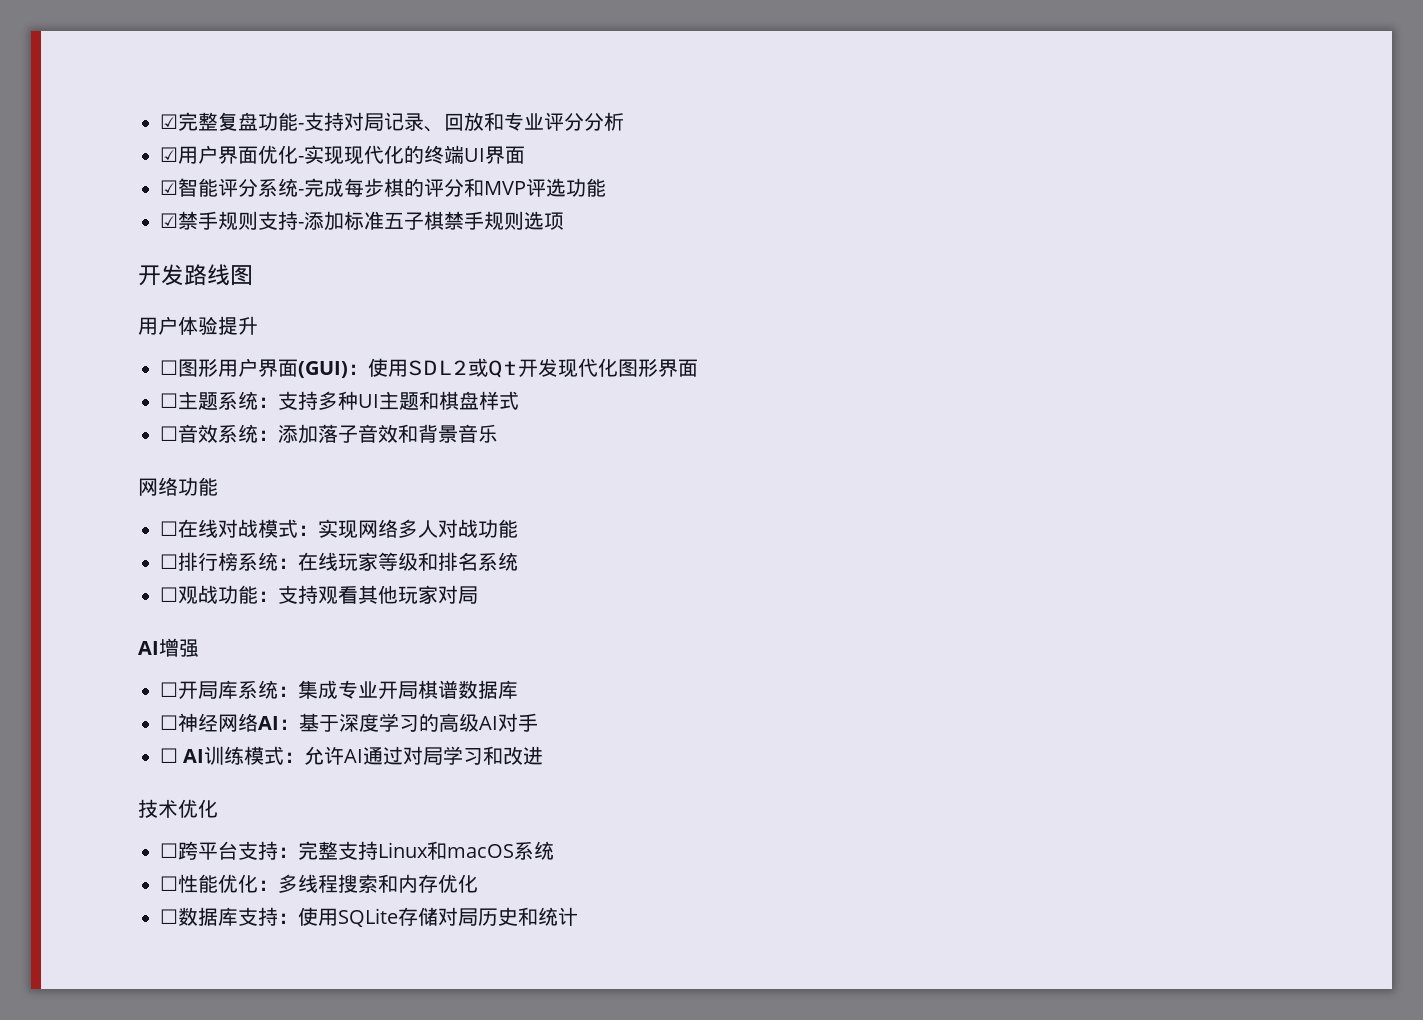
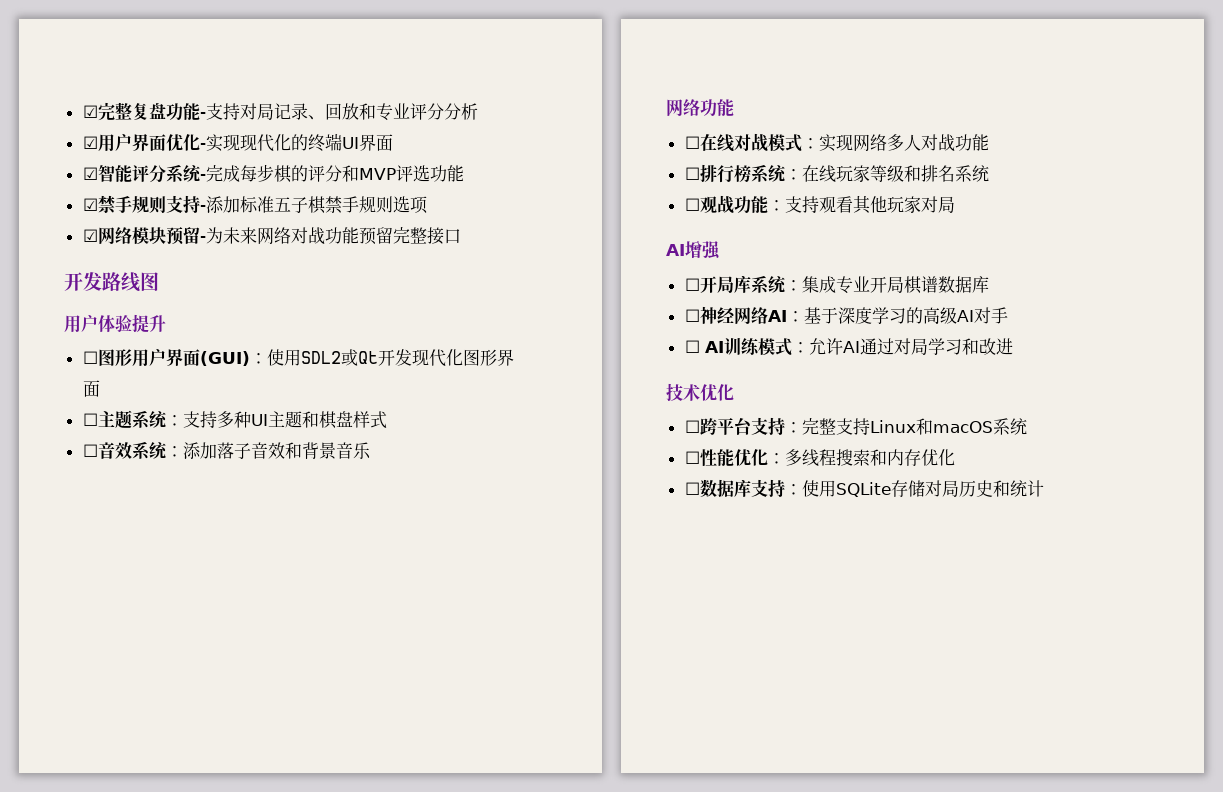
+ ☑网络模块预留-为未来网络对战功能预留完整接口

